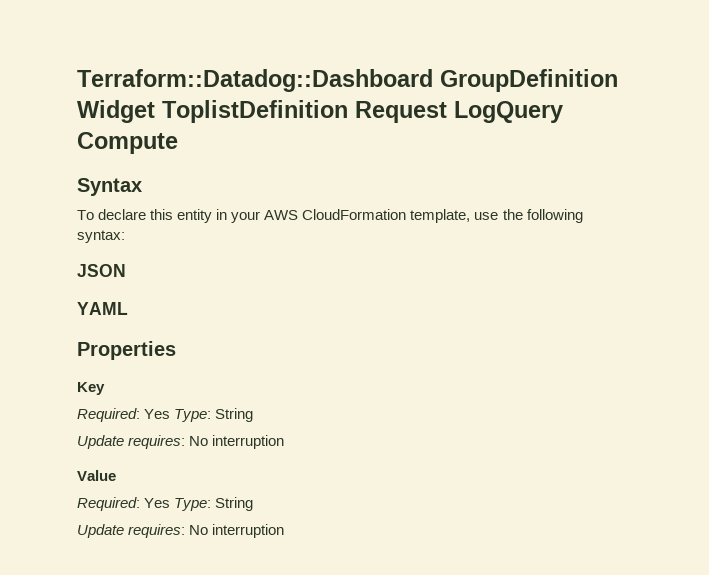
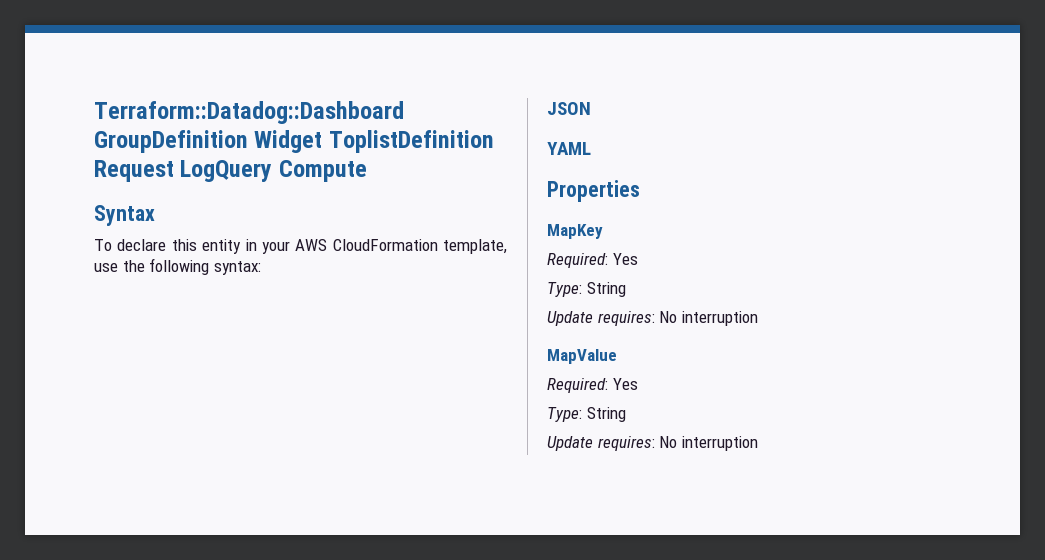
- Key
- Required: Yes Type: String
+ MapKey
+ Required: Yes
+ Type: String
- Value
- Required: Yes Type: String
+ MapValue
+ Required: Yes
+ Type: String

